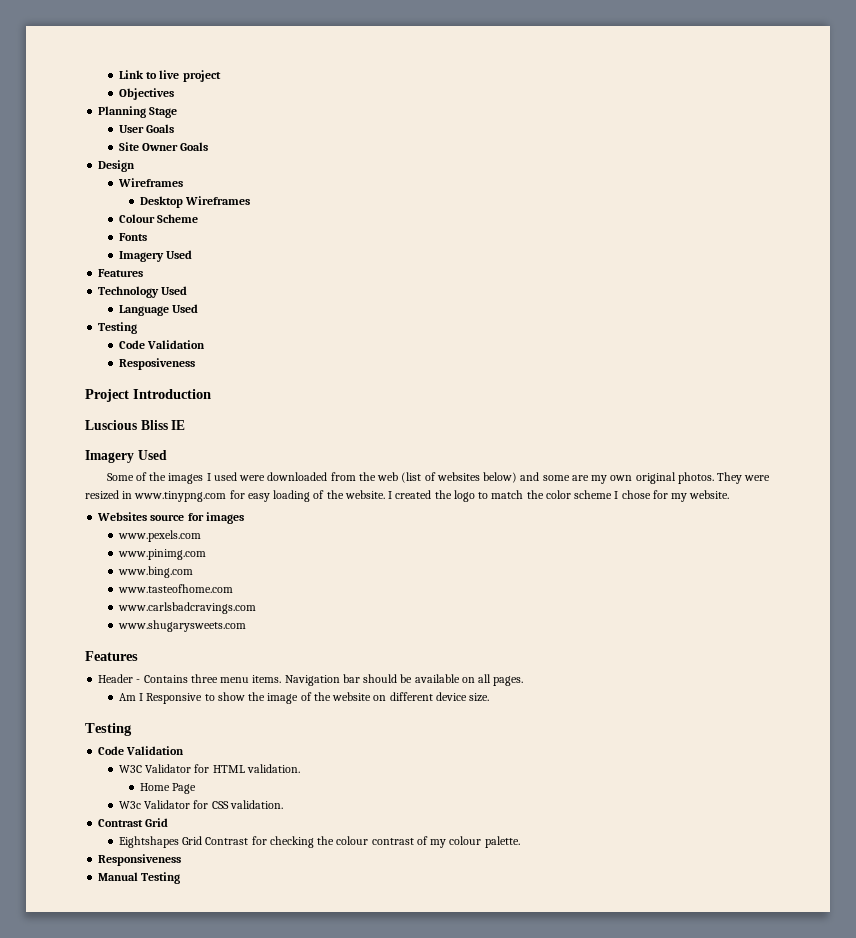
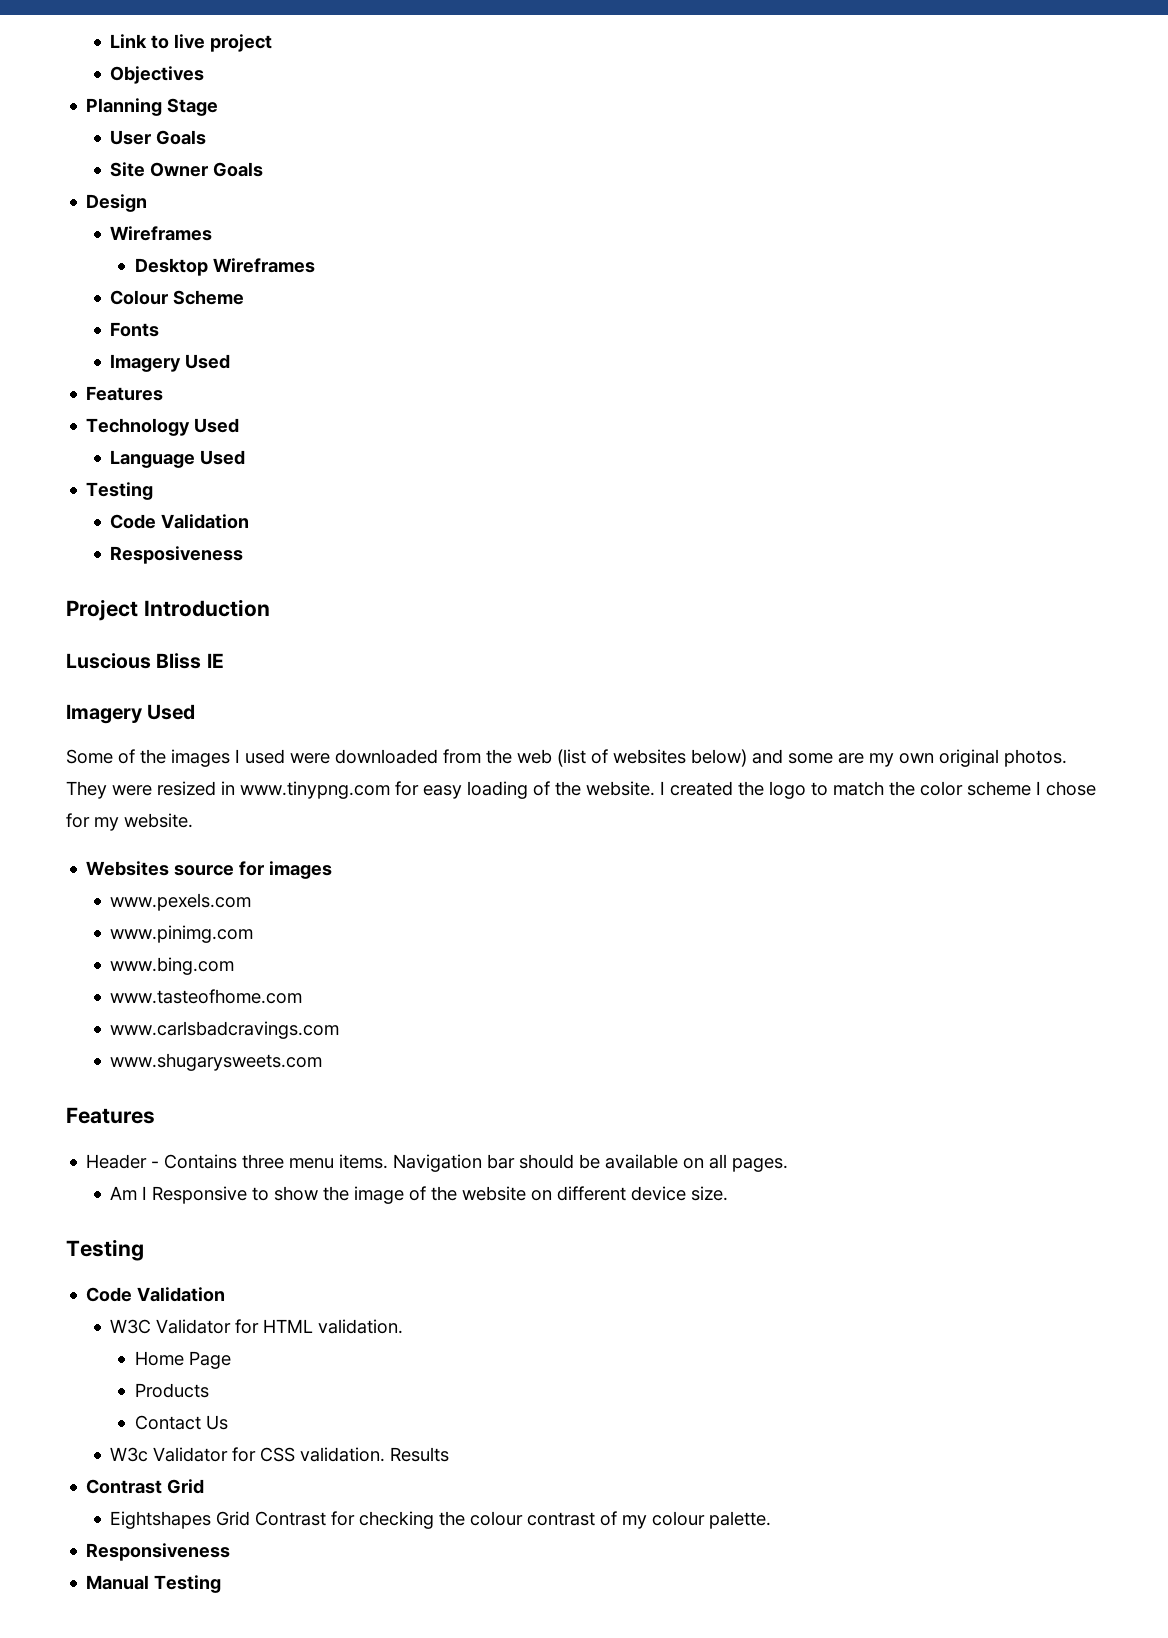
+ Products
+ Contact Us
+ Results

